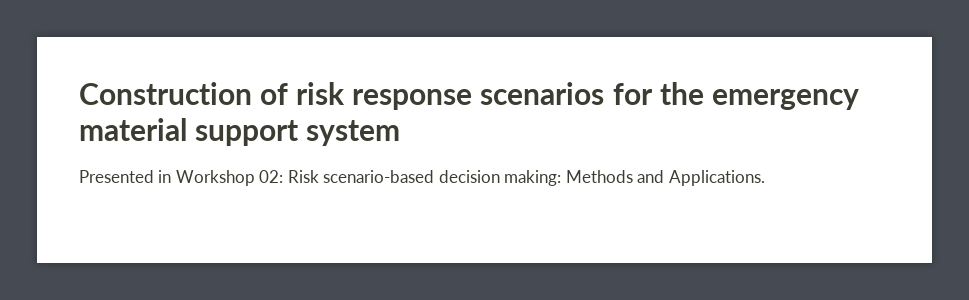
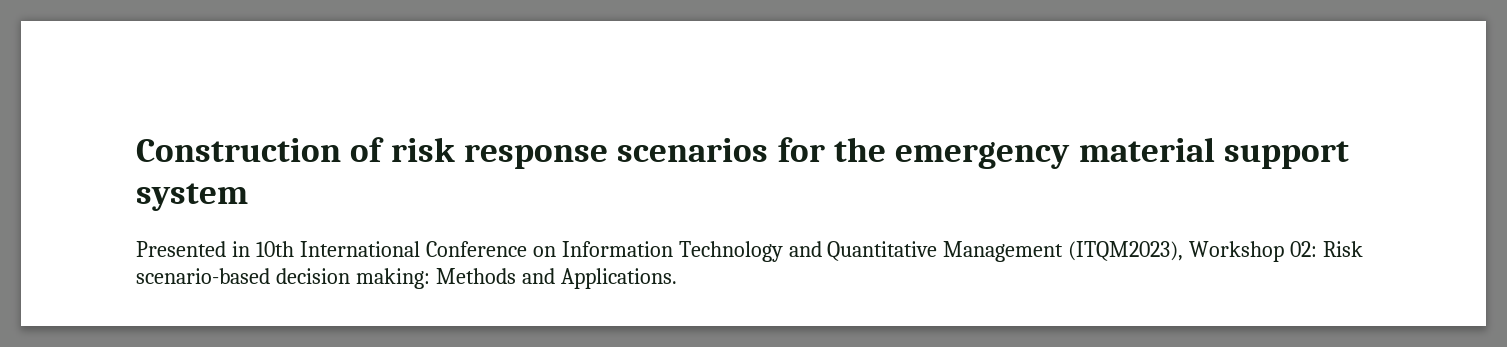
- Presented in Workshop 02: Risk scenario-based decision making: Methods and Applications.
+ Presented in 10th International Conference on Information Technology and Quantitative Management (ITQM2023), Workshop 02: Risk scenario-based decision making: Methods and Applications.

